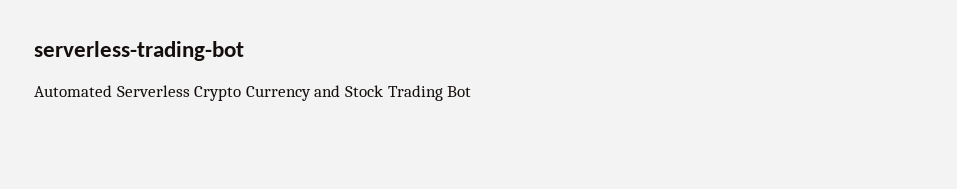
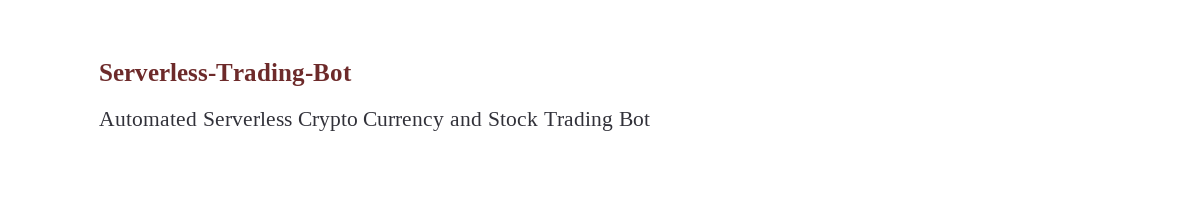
- serverless-trading-bot
+ Serverless-Trading-Bot

